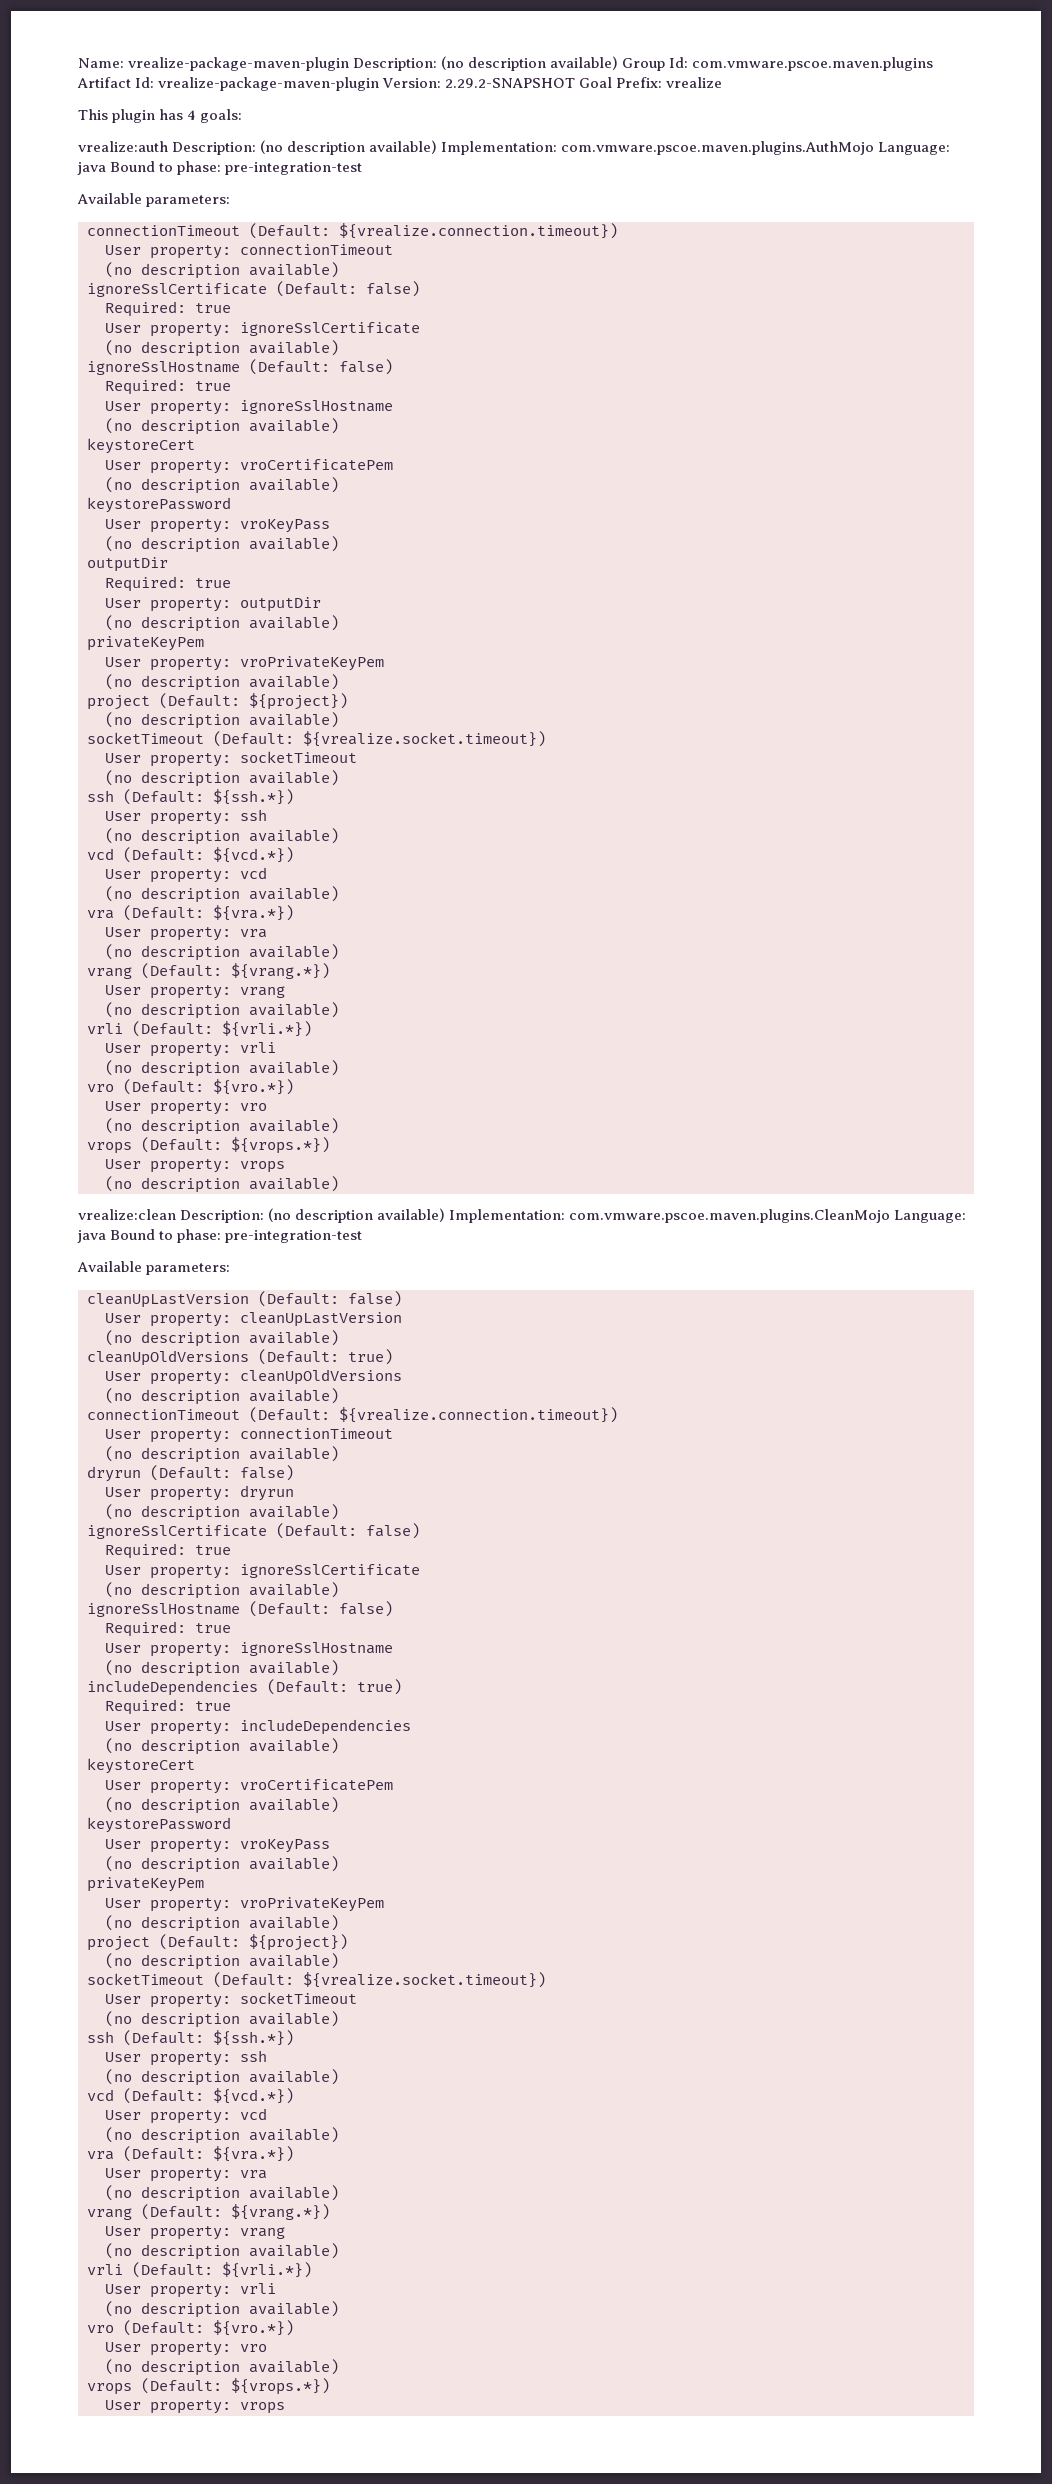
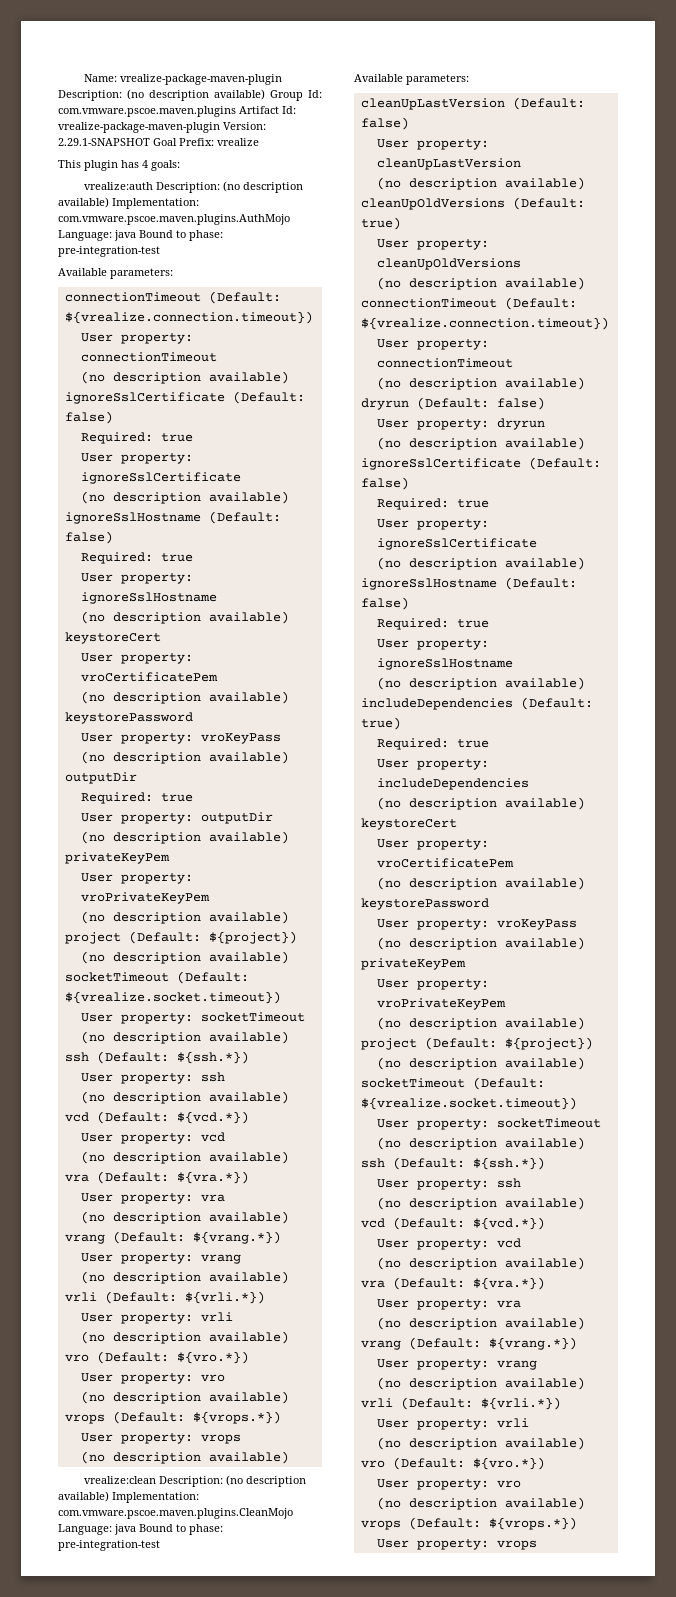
- Name: vrealize-package-maven-plugin Description: (no description available) Group Id: com.vmware.pscoe.maven.plugins Artifact Id: vrealize-package-maven-plugin Version: 2.29.2-SNAPSHOT Goal Prefix: vrealize
+ Name: vrealize-package-maven-plugin Description: (no description available) Group Id: com.vmware.pscoe.maven.plugins Artifact Id: vrealize-package-maven-plugin Version: 2.29.1-SNAPSHOT Goal Prefix: vrealize

